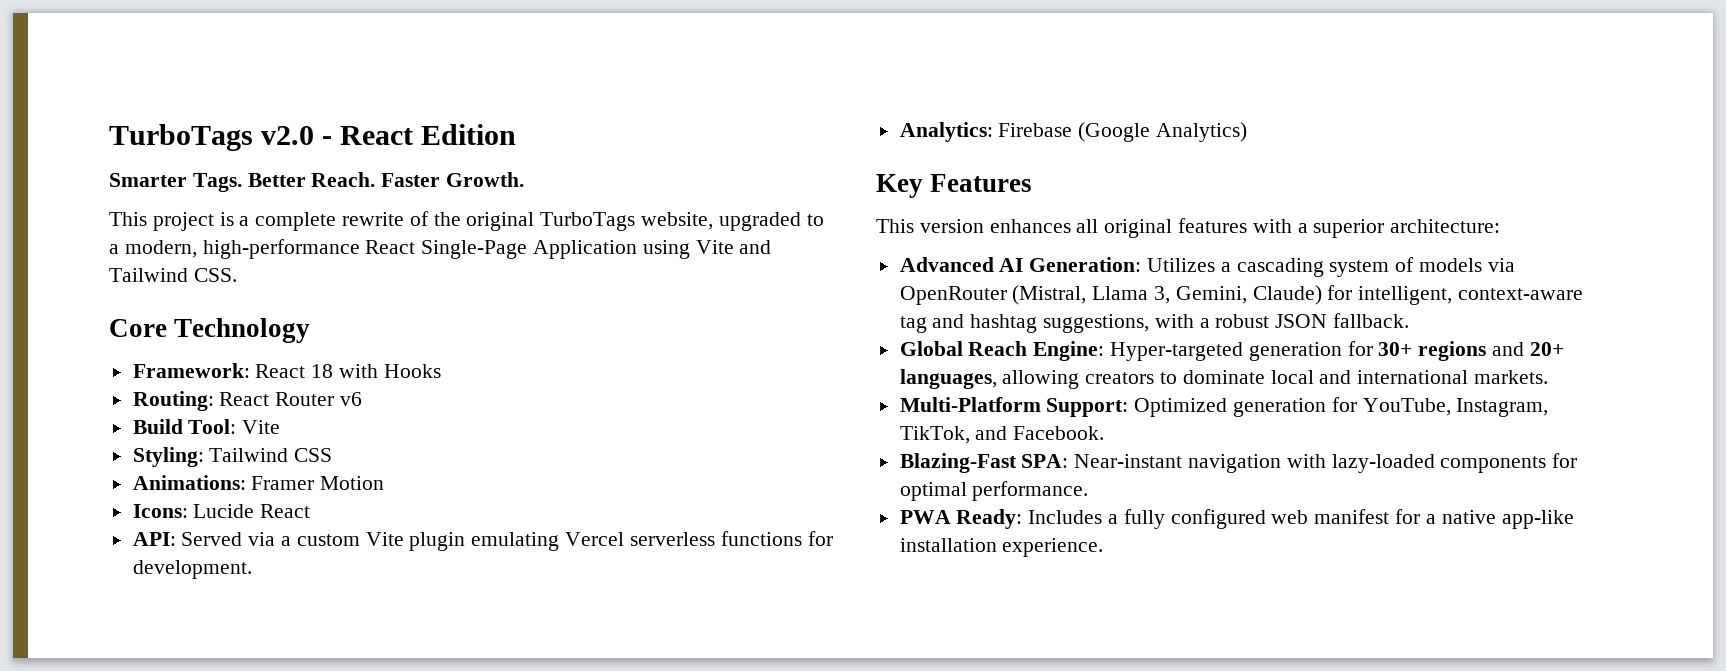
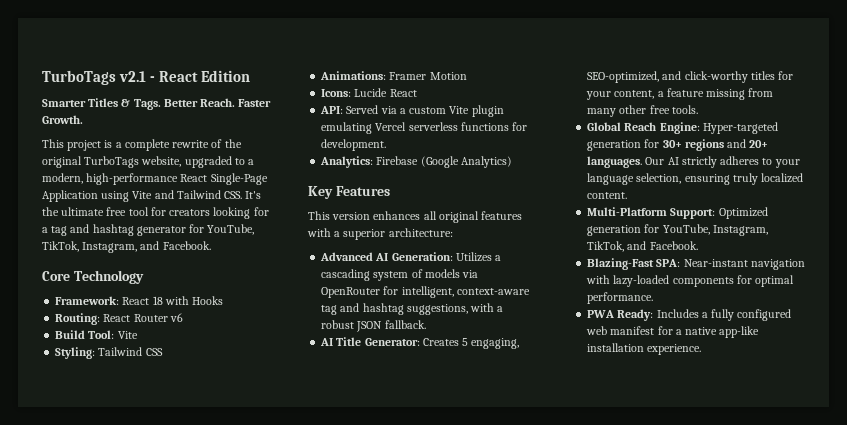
- TurboTags v2.0 - React Edition
+ TurboTags v2.1 - React Edition
- Smarter Tags.
+ Smarter Titles & Tags.
- This project is a complete rewrite of the original TurboTags website, upgraded to a modern, high-performance React Single-Page Application using Vite and Tailwind CSS.
+ This project is a complete rewrite of the original TurboTags website, upgraded to a modern, high-performance React Single-Page Application using Vite and Tailwind CSS. It's the ultimate free tool for creators looking for a tag and hashtag generator for YouTube, TikTok, Instagram, and Facebook.
- Advanced AI Generation: Utilizes a cascading system of models via OpenRouter (Mistral, Llama 3, Gemini, Claude) for intelligent, context-aware tag and hashtag suggestions, with a robust JSON fallback.
+ Advanced AI Generation: Utilizes a cascading system of models via OpenRouter for intelligent, context-aware tag and hashtag suggestions, with a robust JSON fallback.
+ AI Title Generator: Creates 5 engaging, SEO-optimized, and click-worthy titles for your content, a feature missing from many other free tools.
- Global Reach Engine: Hyper-targeted generation for 30+ regions and 20+ languages, allowing creators to dominate local and international markets.
+ Global Reach Engine: Hyper-targeted generation for 30+ regions and 20+ languages. Our AI strictly adheres to your language selection, ensuring truly localized content.

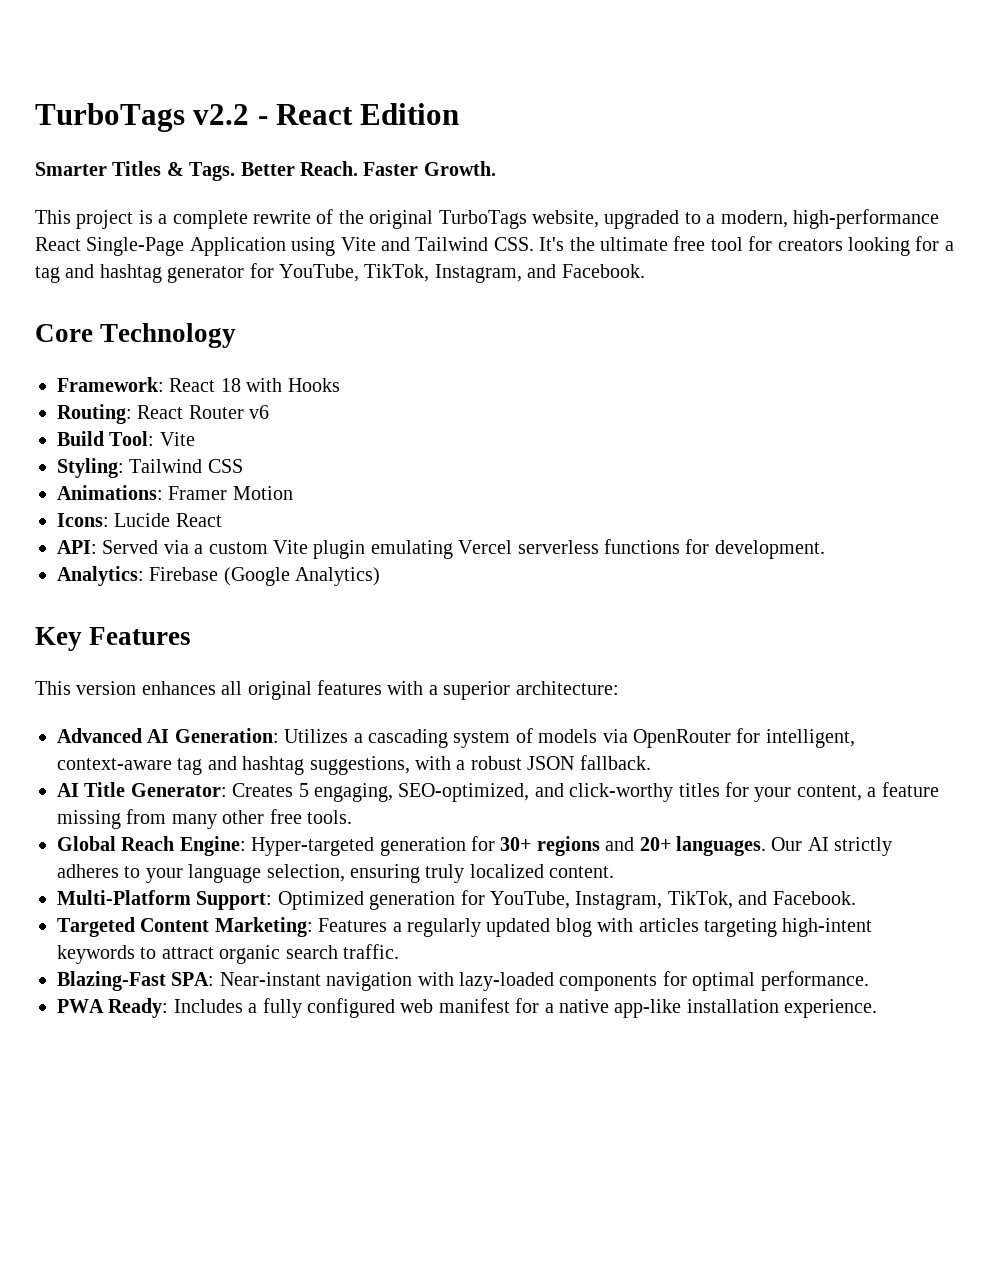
- TurboTags v2.1 - React Edition
+ TurboTags v2.2 - React Edition
+ Targeted Content Marketing: Features a regularly updated blog with articles targeting high-intent keywords to attract organic search traffic.

